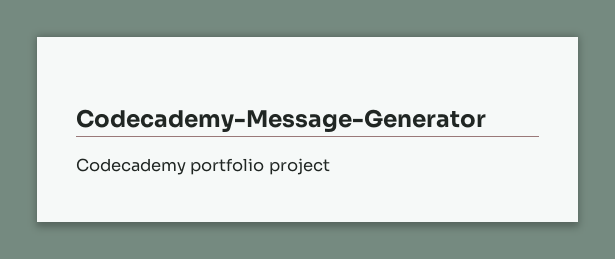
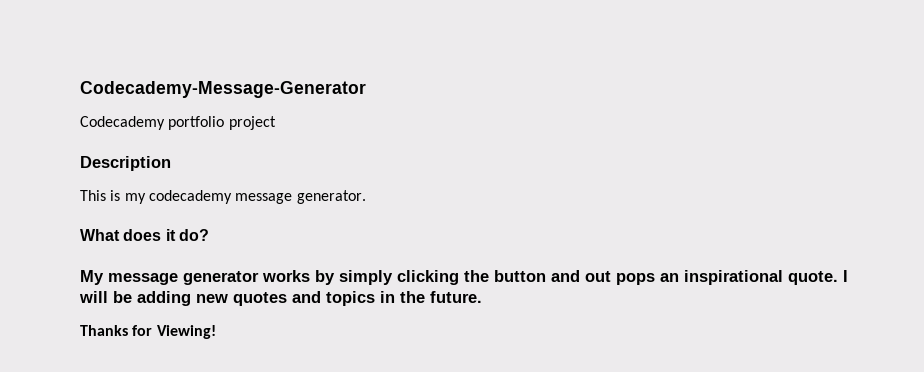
+ Description
+ This is my codecademy message generator.
+ What does it do?
+ My message generator works by simply clicking the button and out pops an inspirational quote. I will be adding new quotes and topics in the future.
+ Thanks for Viewing!

